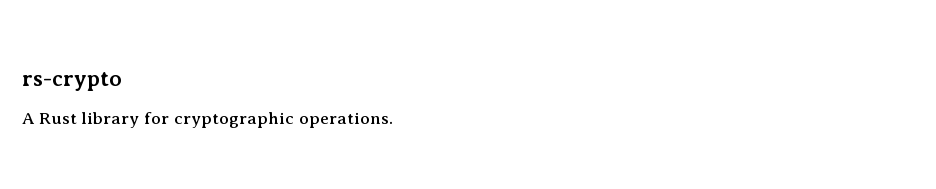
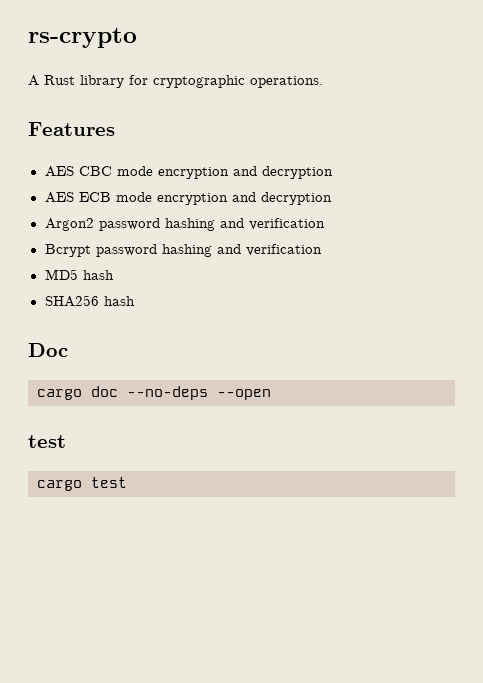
+ Features
+ AES CBC mode encryption and decryption
+ AES ECB mode encryption and decryption
+ Argon2 password hashing and verification
+ Bcrypt password hashing and verification
+ MD5 hash
+ SHA256 hash
+ Doc
+ cargo doc --no-deps --open
+ test
+ cargo test

